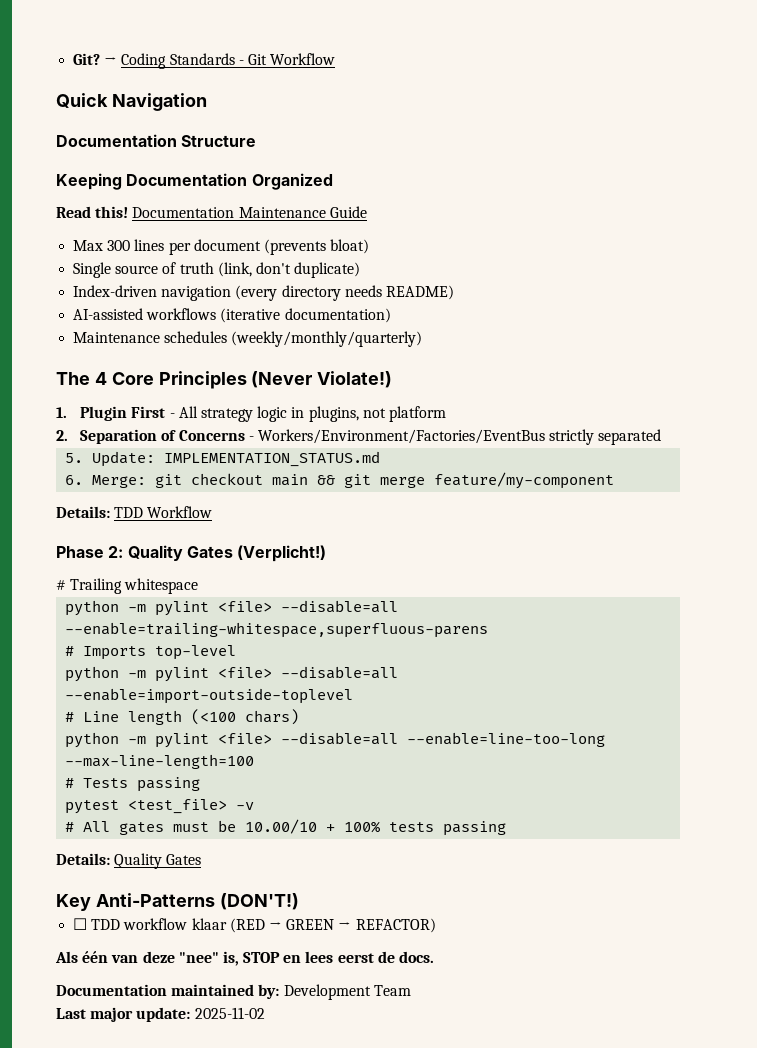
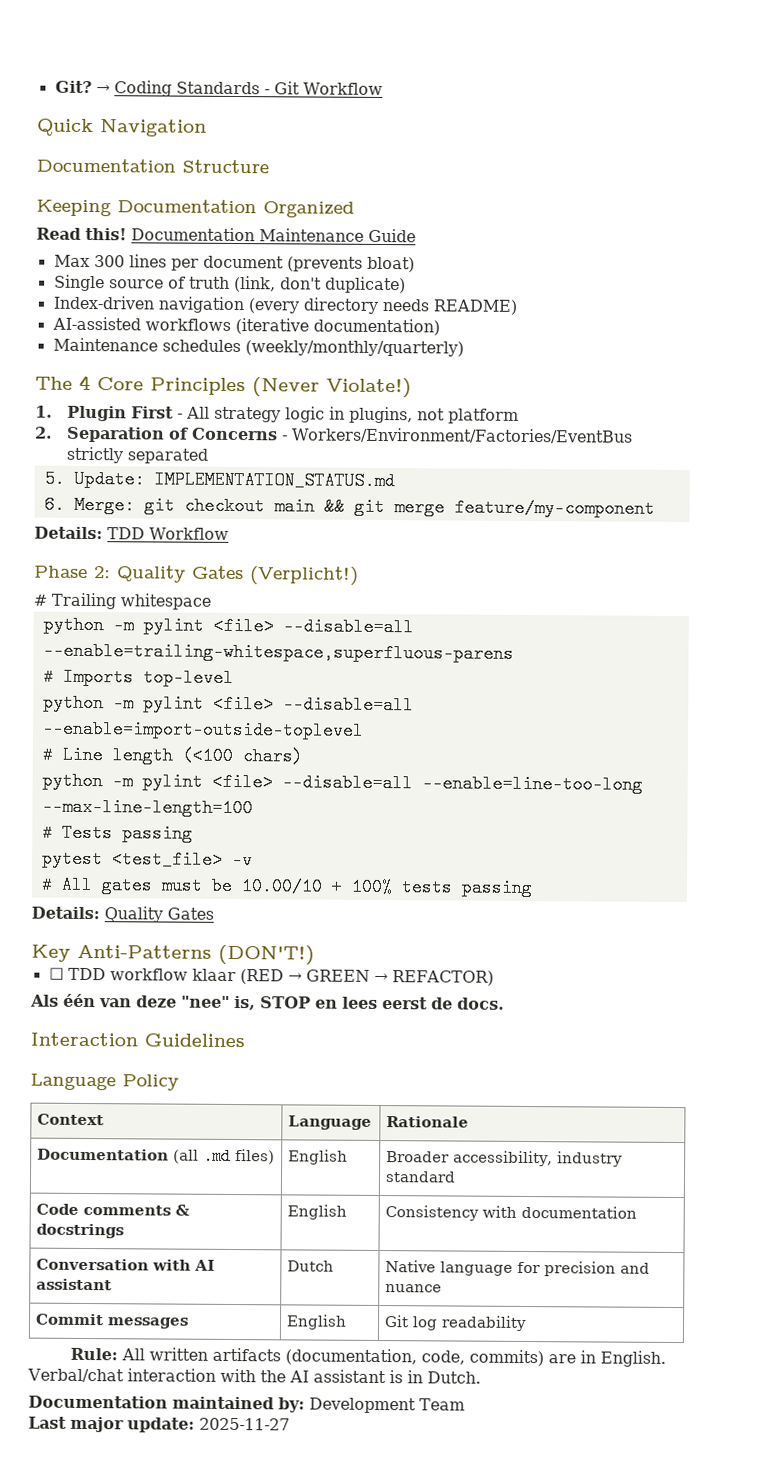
+ Interaction Guidelines
+ Language Policy
+ Context | Language | Rationale
+ Documentation (all .md files) | English | Broader accessibility, industry standard
+ Code comments & docstrings | English | Consistency with documentation
+ Conversation with AI assistant | Dutch | Native language for precision and nuance
+ Commit messages | English | Git log readability
+ Rule: All written artifacts (documentation, code, commits) are in English. Verbal/chat interaction with the AI assistant is in Dutch.
- Last major update: 2025-11-02
+ Last major update: 2025-11-27

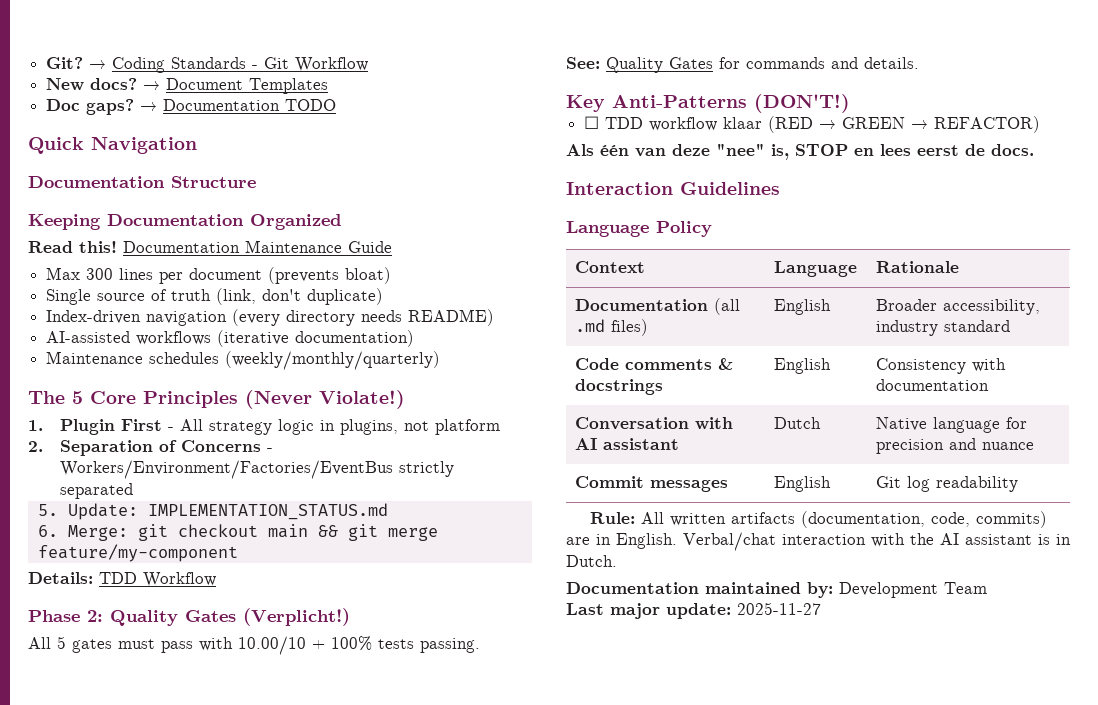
+ New docs? → Document Templates
+ Doc gaps? → Documentation TODO
- The 4 Core Principles (Never Violate!)
+ The 5 Core Principles (Never Violate!)
- # Trailing whitespace
- python -m pylint <file> --disable=all --enable=trailing-whitespace,superfluous-parens
- # Imports top-level
- python -m pylint <file> --disable=all --enable=import-outside-toplevel
- # Line length (<100 chars)
- python -m pylint <file> --disable=all --enable=line-too-long --max-line-length=100
- # Tests passing
- pytest <test_file> -v
- # All gates must be 10.00/10 + 100% tests passing
- Details: Quality Gates
+ All 5 gates must pass with 10.00/10 + 100% tests passing.
+ See: Quality Gates for commands and details.

